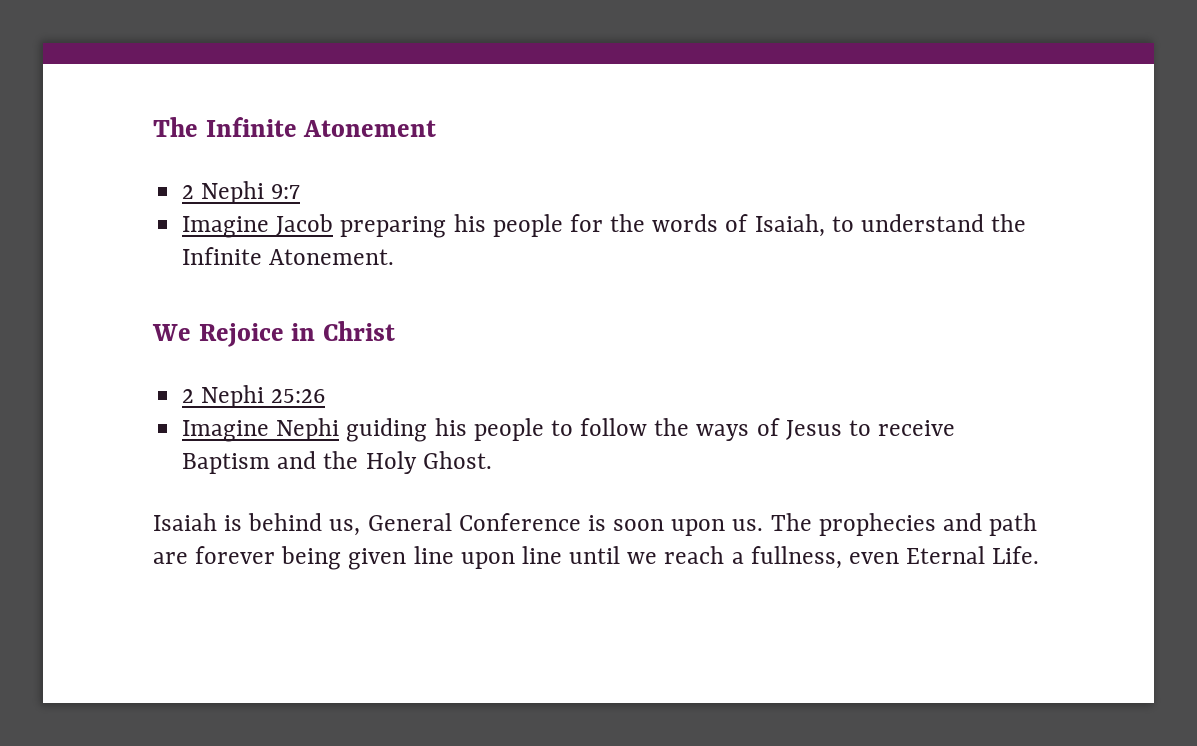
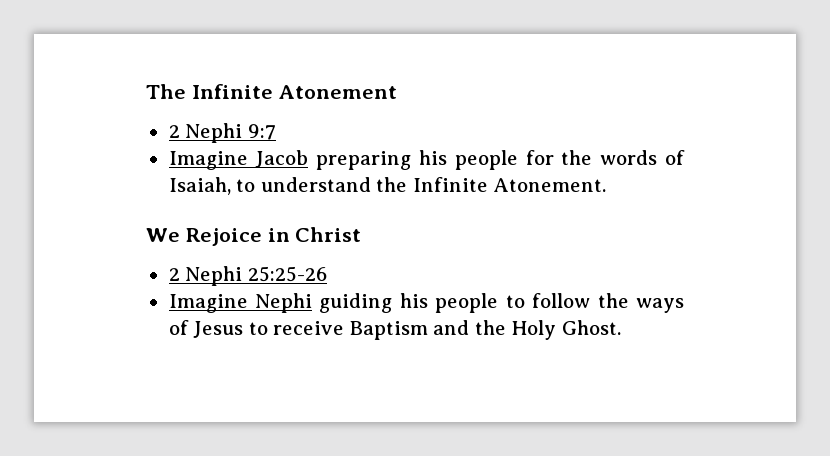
- 2 Nephi 25:26
+ 2 Nephi 25:25-26
- Isaiah is behind us, General Conference is soon upon us. The prophecies and path are forever being given line upon line until we reach a fullness, even Eternal Life.

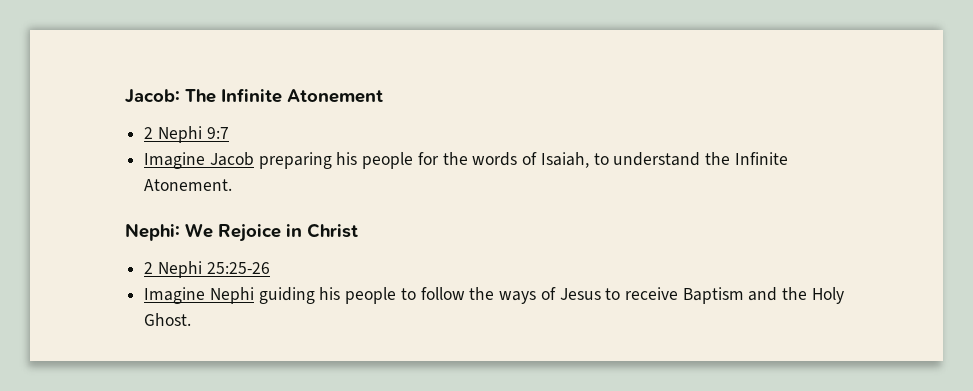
- The Infinite Atonement
+ Jacob: The Infinite Atonement
- We Rejoice in Christ
+ Nephi: We Rejoice in Christ

